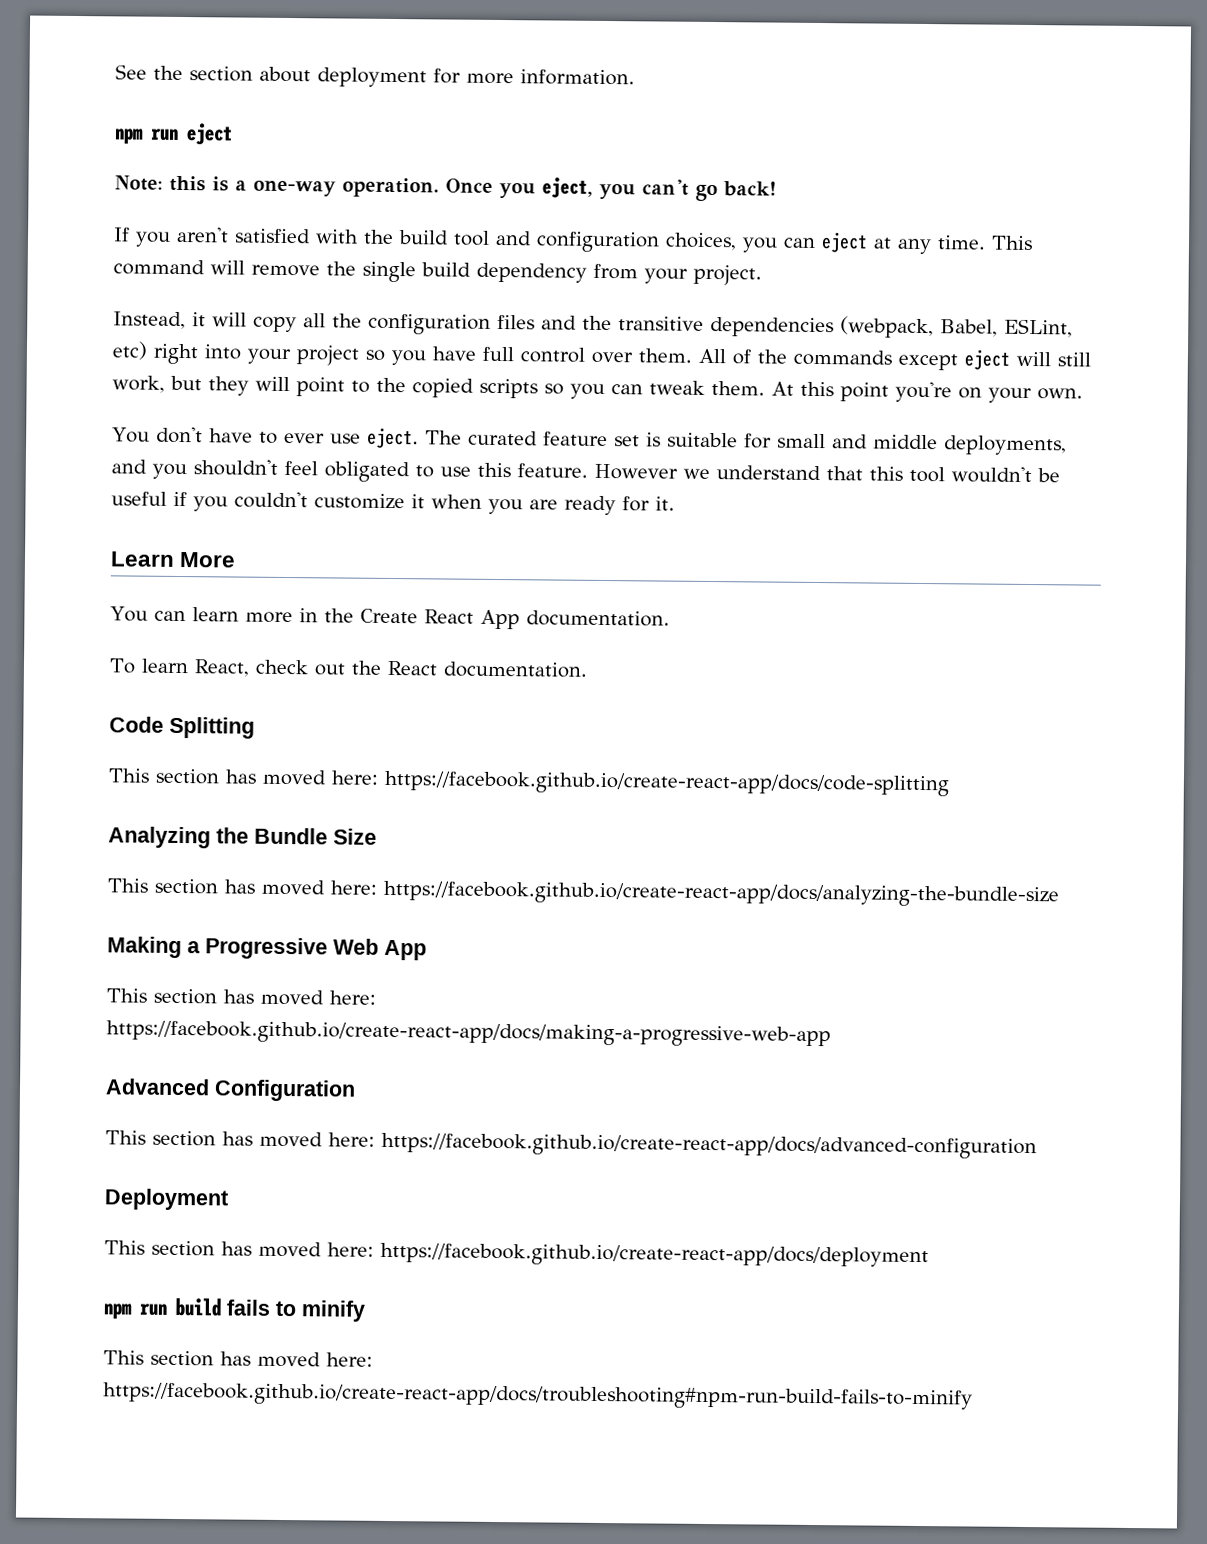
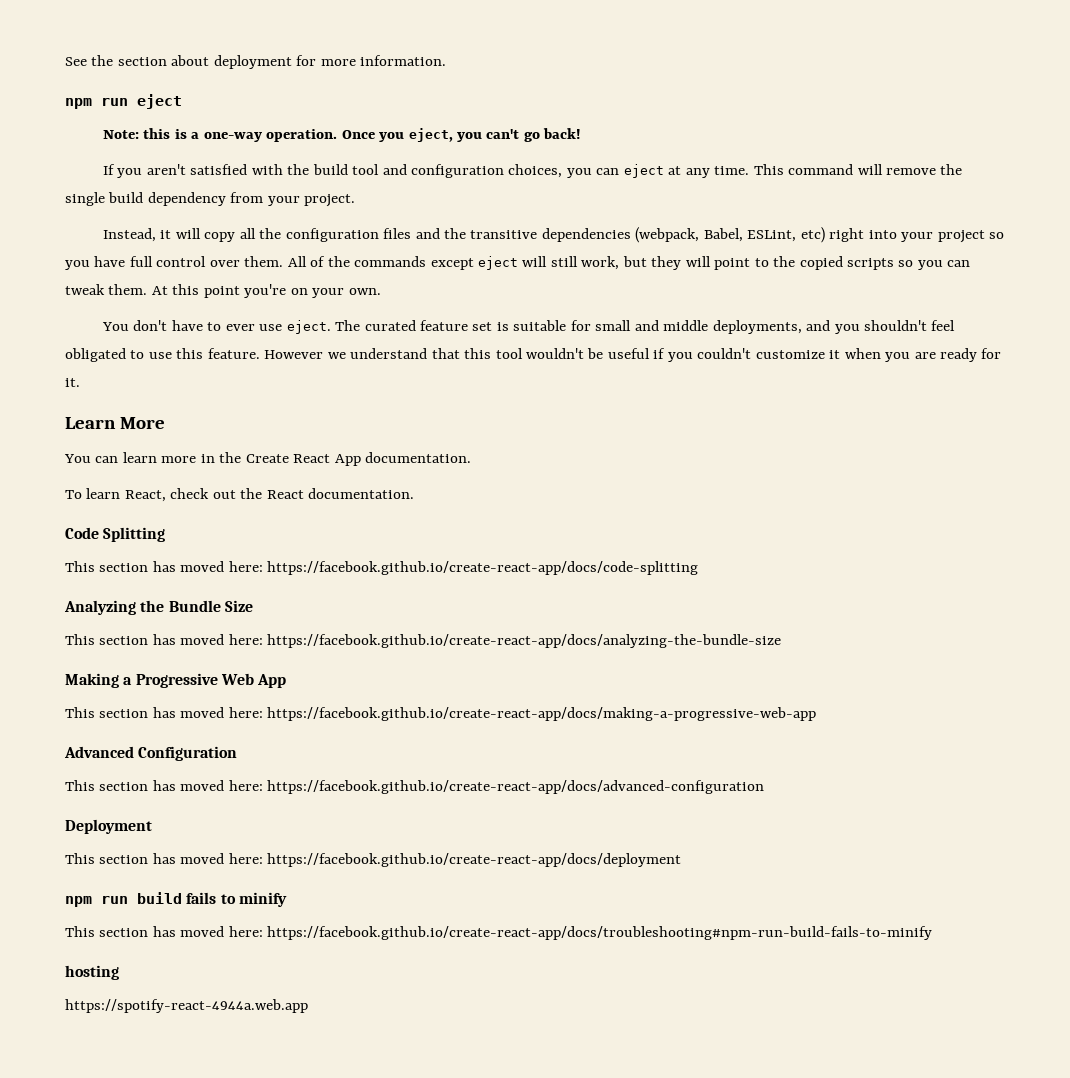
+ hosting
+ https://spotify-react-4944a.web.app

